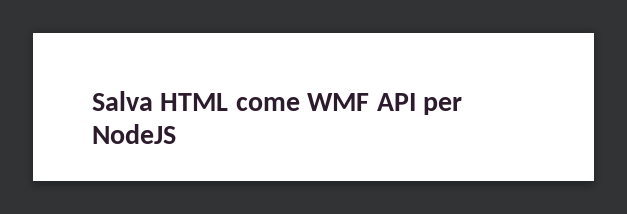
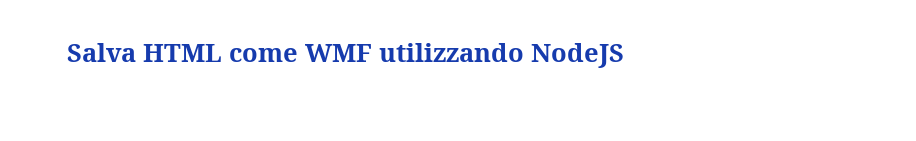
- Salva HTML come WMF API per NodeJS
+ Salva HTML come WMF utilizzando NodeJS

